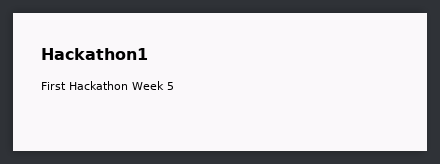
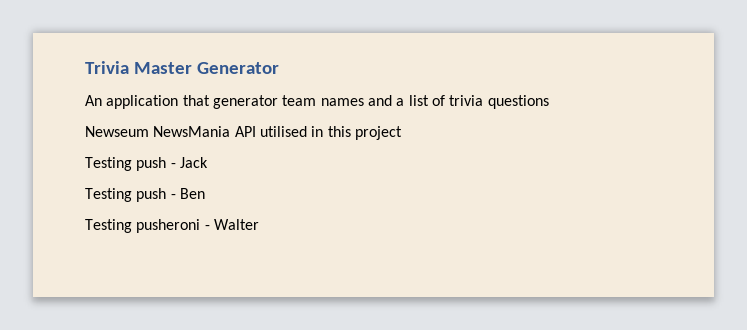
- Hackathon1
- First Hackathon Week 5
+ Trivia Master Generator
+ An application that generator team names and a list of trivia questions
+ Newseum NewsMania API utilised in this project
+ Testing push - Jack
+ Testing push - Ben
+ Testing pusheroni - Walter

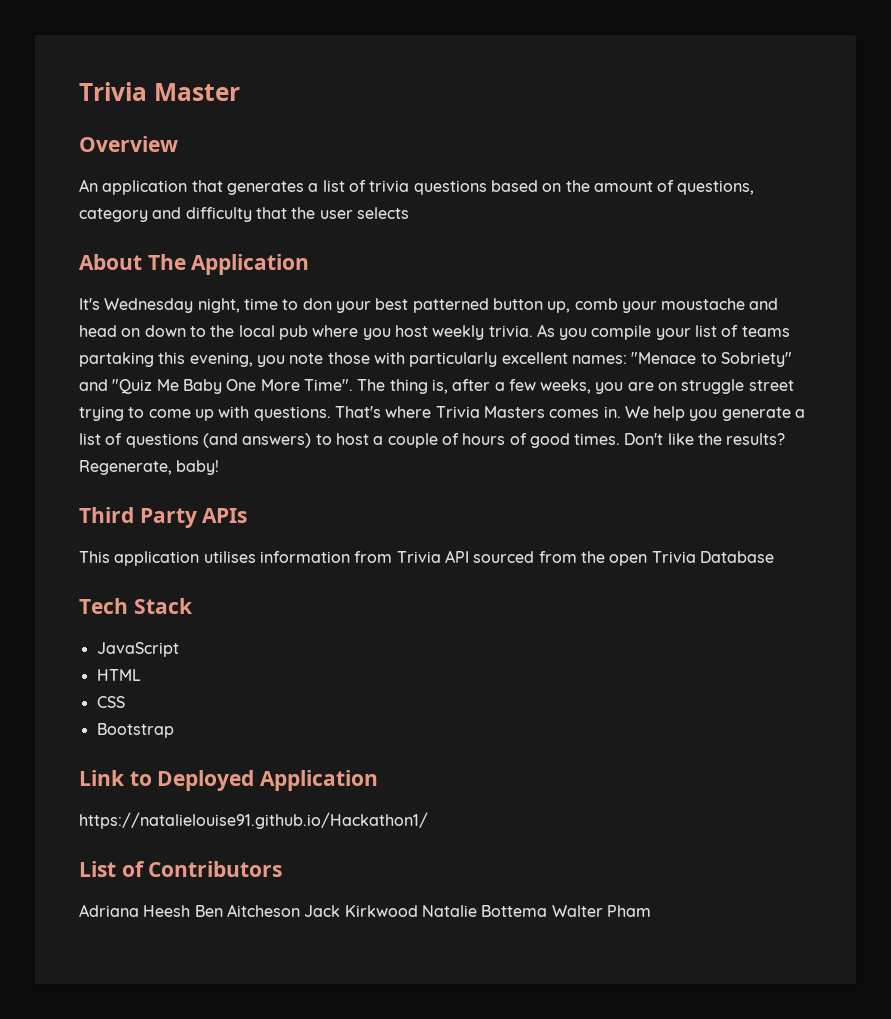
- Trivia Master Generator
+ Trivia Master
+ Overview
- An application that generator team names and a list of trivia questions
- Newseum NewsMania API utilised in this project
- Testing push - Jack
- Testing push - Ben
- Testing pusheroni - Walter
+ An application that generates a list of trivia questions based on the amount of questions, category and difficulty that the user selects
+ About The Application
+ It's Wednesday night, time to don your best patterned button up, comb your moustache and head on down to the local pub where you host weekly trivia. As you compile your list of teams partaking this evening, you note those with particularly excellent names: "Menace to Sobriety" and "Quiz Me Baby One More Time". The thing is, after a few weeks, you are on struggle street trying to come up with questions. That's where Trivia Masters comes in. We help you generate a list of questions (and answers) to host a couple of hours of good times. Don't like the results? Regenerate, baby!
+ Third Party APIs
+ This application utilises information from Trivia API sourced from the open Trivia Database
+ Tech Stack
+ JavaScript
+ HTML
+ CSS
+ Bootstrap
+ Link to Deployed Application
+ https://natalielouise91.github.io/Hackathon1/
+ List of Contributors
+ Adriana Heesh Ben Aitcheson Jack Kirkwood Natalie Bottema Walter Pham

